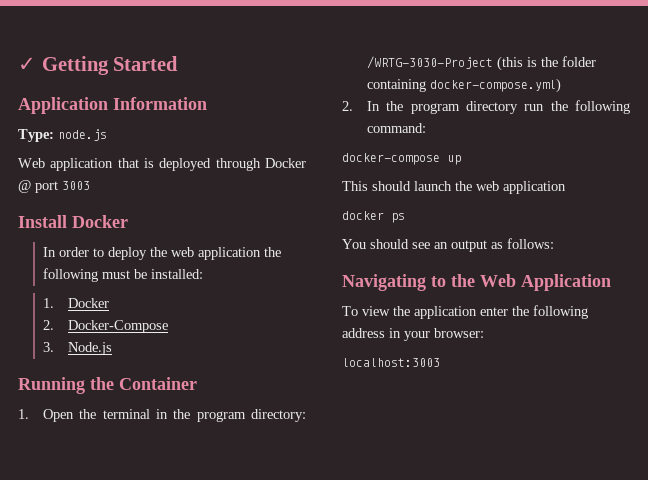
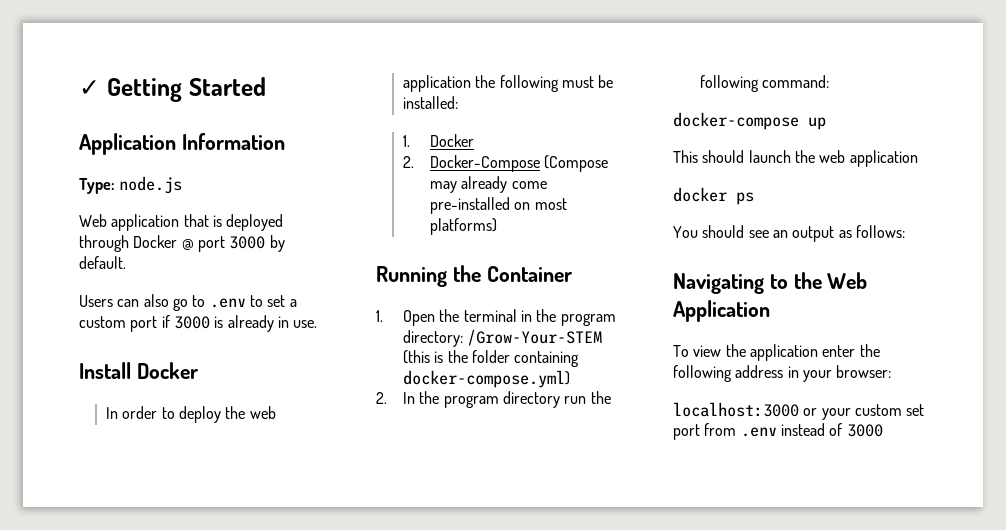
- Web application that is deployed through Docker @ port 3003
+ Web application that is deployed through Docker @ port 3000 by default.
+ Users can also go to .env to set a custom port if 3000 is already in use.
- 2. Docker-Compose
- 3. Node.js
+ 2. Docker-Compose (Compose may already come pre-installed on most platforms)
- 1. Open the terminal in the program directory: /WRTG-3030-Project (this is the folder containing docker-compose.yml)
+ 1. Open the terminal in the program directory: /Grow-Your-STEM (this is the folder containing docker-compose.yml)
- localhost:3003
+ localhost:3000 or your custom set port from .env instead of 3000

